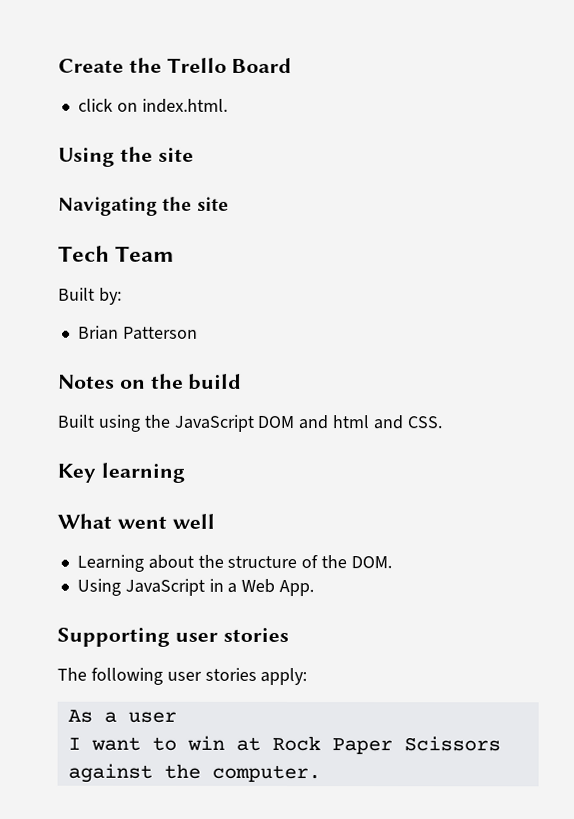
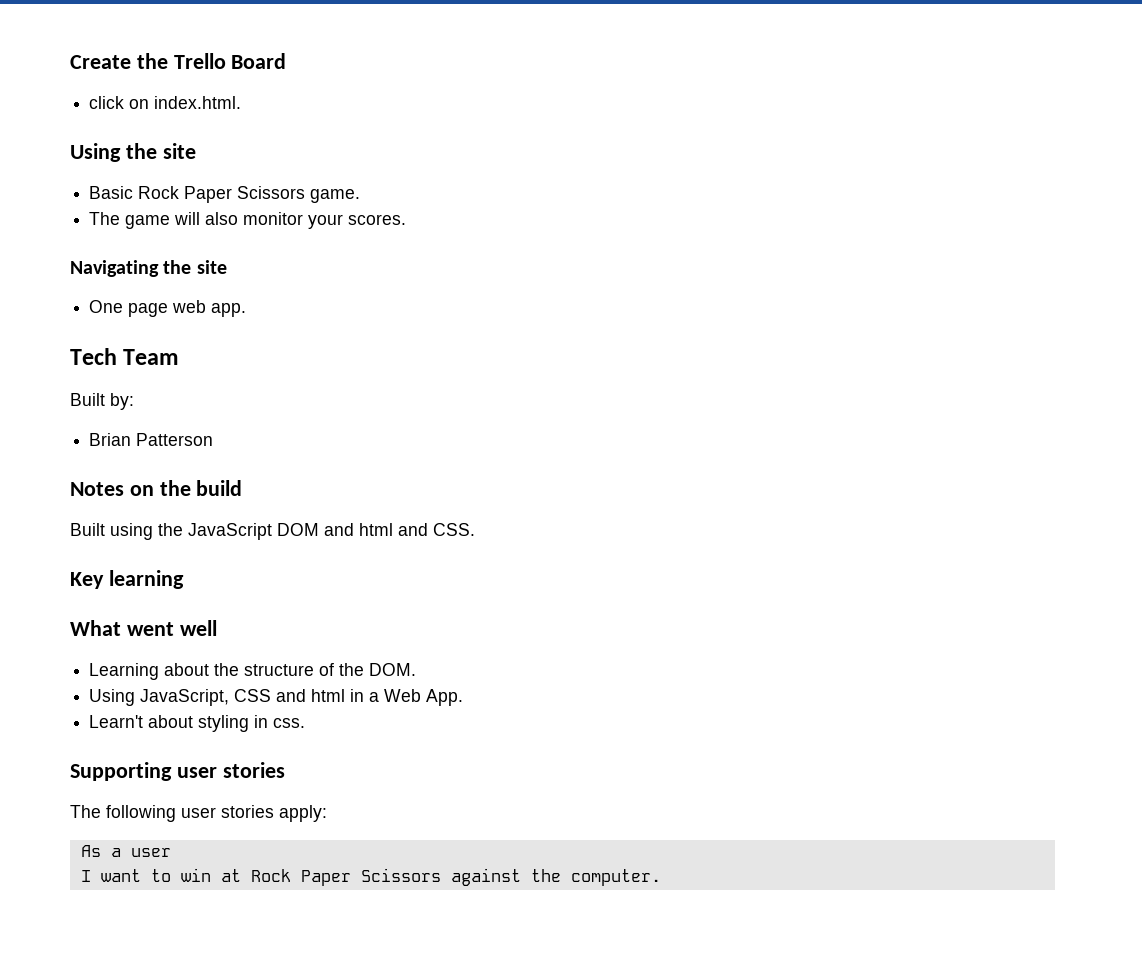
+ Basic Rock Paper Scissors game.
+ The game will also monitor your scores.
+ One page web app.
- Using JavaScript in a Web App.
+ Using JavaScript, CSS and html in a Web App.
+ Learn't about styling in css.

